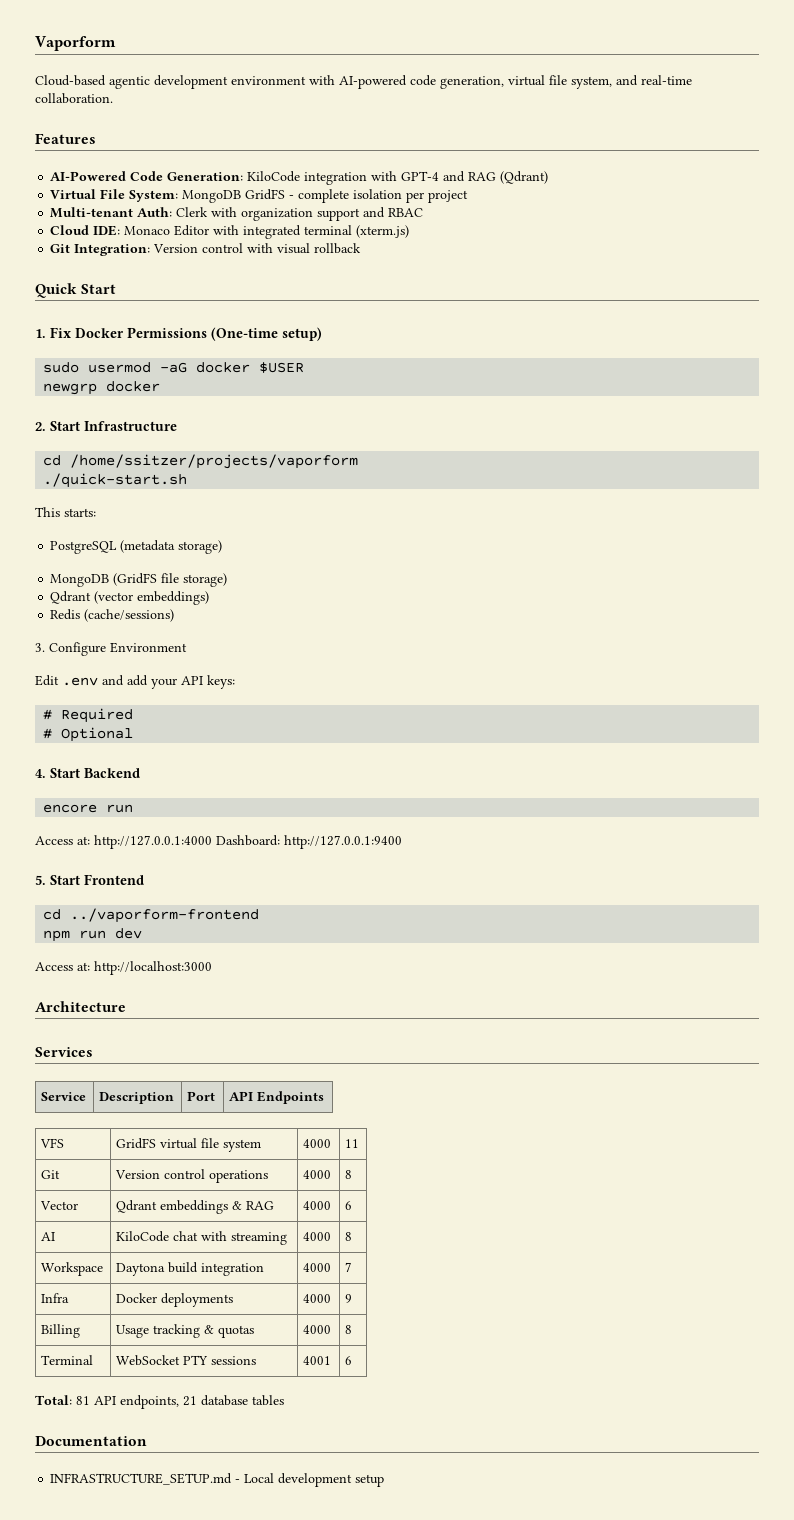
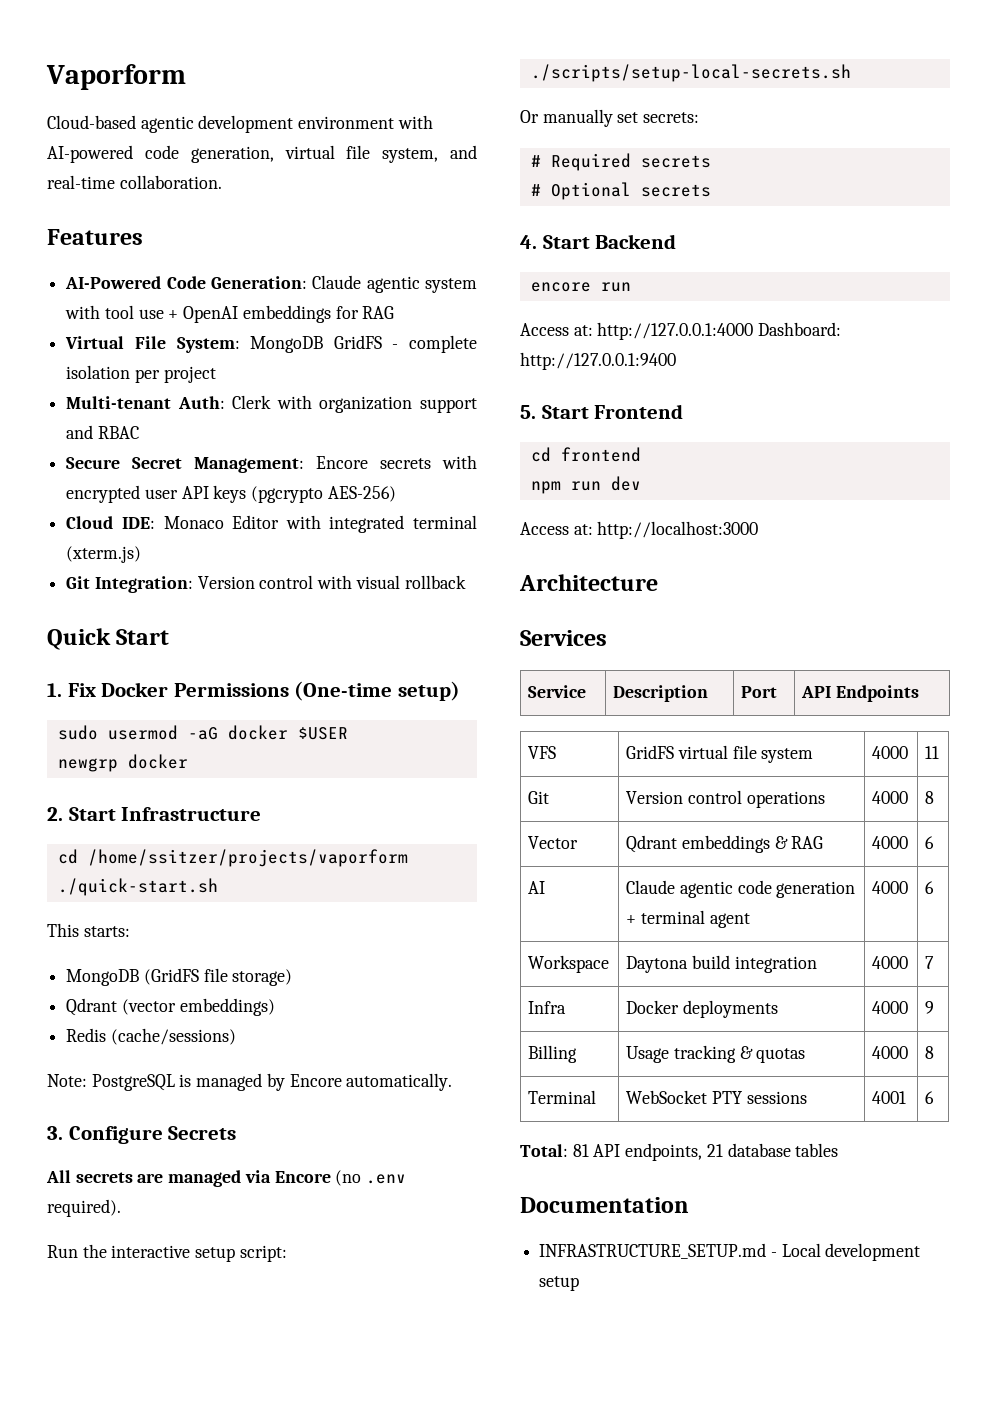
- AI-Powered Code Generation: KiloCode integration with GPT-4 and RAG (Qdrant)
+ AI-Powered Code Generation: Claude agentic system with tool use + OpenAI embeddings for RAG
+ Secure Secret Management: Encore secrets with encrypted user API keys (pgcrypto AES-256)
- PostgreSQL (metadata storage)
- 3. Configure Environment
- Edit .env and add your API keys:
+ Note: PostgreSQL is managed by Encore automatically.
+ 3. Configure Secrets
+ All secrets are managed via Encore (no .env required).
+ Run the interactive setup script:
+ ./scripts/setup-local-secrets.sh
+ Or manually set secrets:
- # Required
+ # Required secrets
- # Optional
+ # Optional secrets
- cd ../vaporform-frontend
+ cd frontend
- AI | KiloCode chat with streaming | 4000 | 8
+ AI | Claude agentic code generation + terminal agent | 4000 | 6

